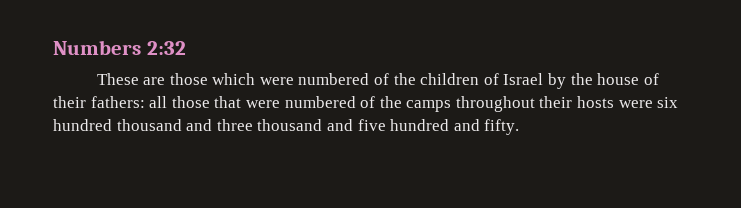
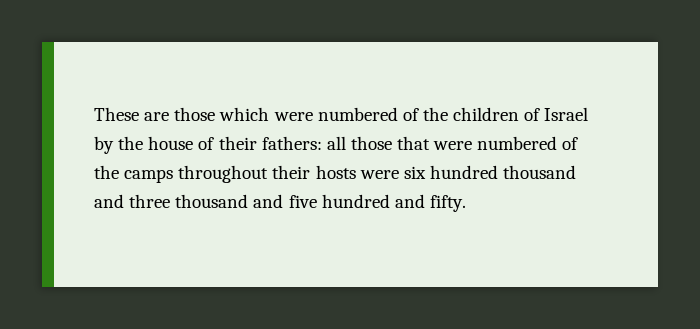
- Numbers 2:32

